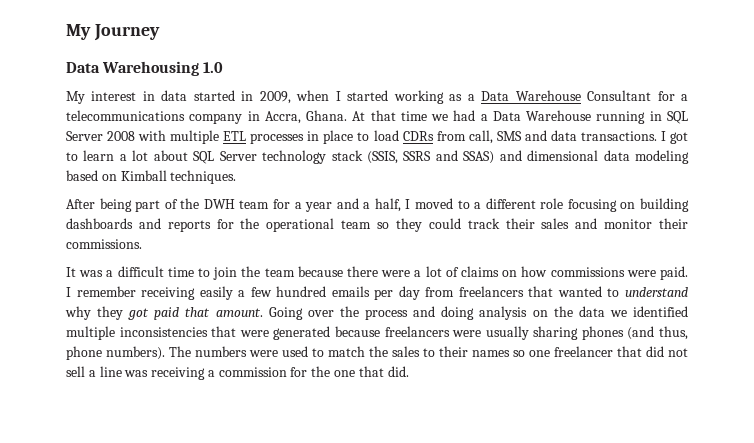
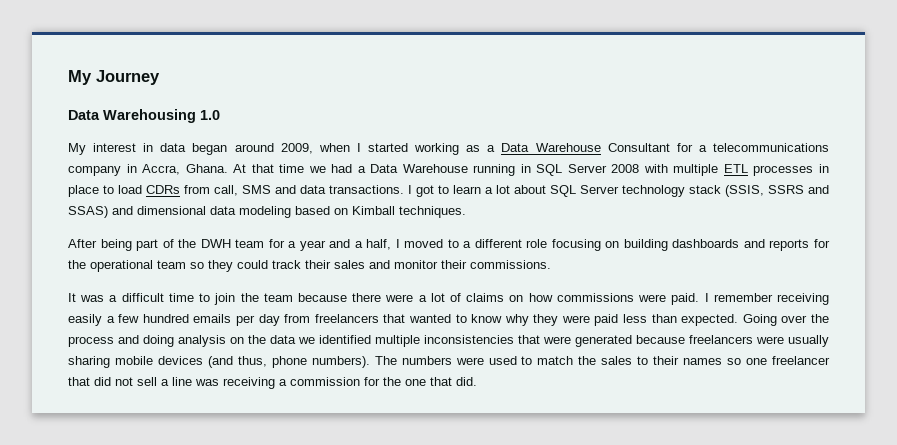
- My interest in data started in 2009, when I started working as a Data Warehouse Consultant for a telecommunications company in Accra, Ghana.
+ My interest in data began around 2009, when I started working as a Data Warehouse Consultant for a telecommunications company in Accra, Ghana.
- I remember receiving easily a few hundred emails per day from freelancers that wanted to understand why they got paid that amount.
+ I remember receiving easily a few hundred emails per day from freelancers that wanted to know why they were paid less than expected.
- Going over the process and doing analysis on the data we identified multiple inconsistencies that were generated because freelancers were usually sharing phones (and thus, phone numbers).
+ Going over the process and doing analysis on the data we identified multiple inconsistencies that were generated because freelancers were usually sharing mobile devices (and thus, phone numbers).

